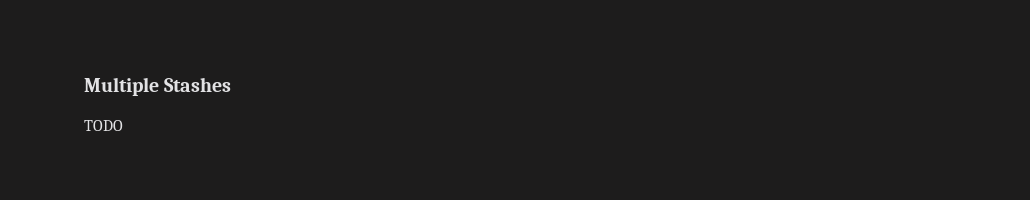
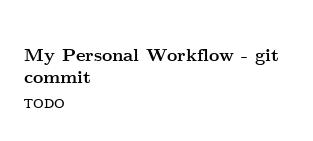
- Multiple Stashes
+ My Personal Workflow - git commit

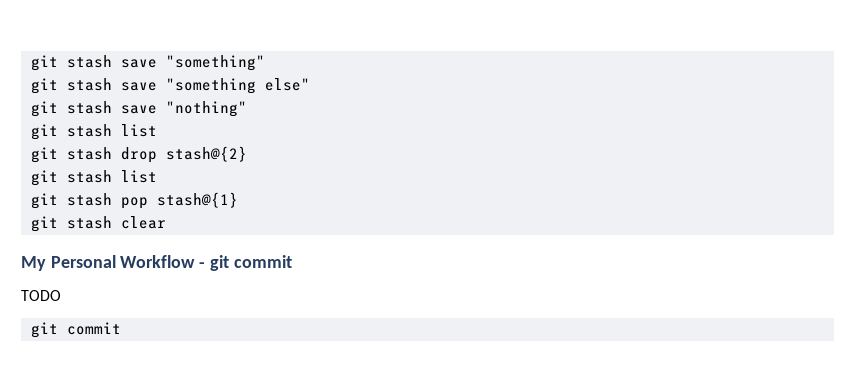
+ git stash save "something"
+ git stash save "something else"
+ git stash save "nothing"
+ git stash list
+ git stash drop stash@{2}
+ git stash list
+ git stash pop stash@{1}
+ git stash clear
  TODO
+ git commit

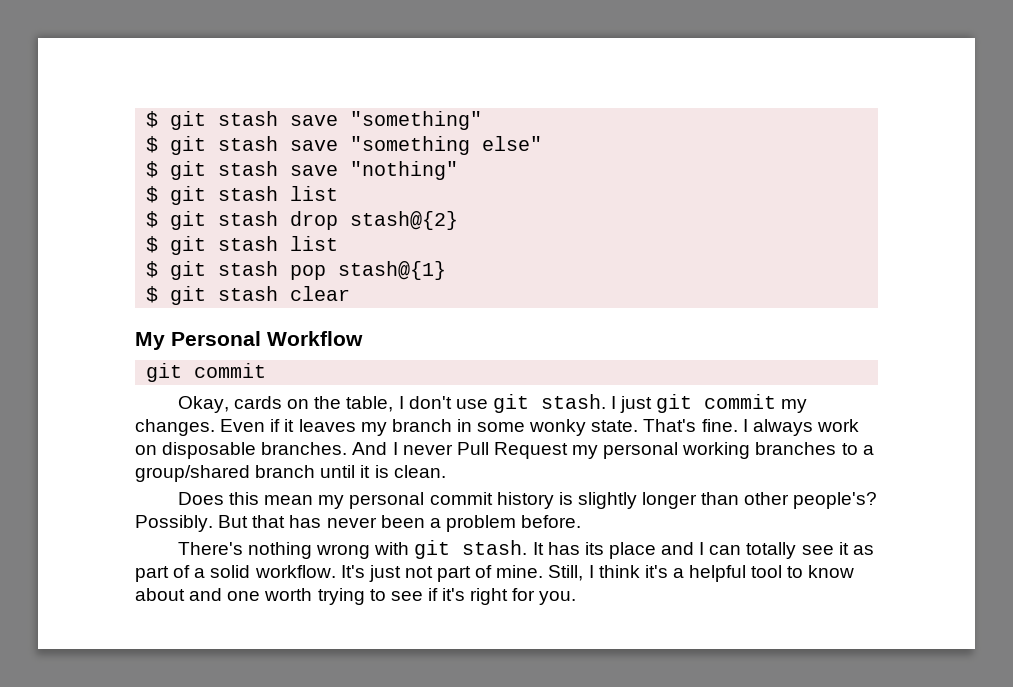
- git stash save "something"
+ $ git stash save "something"
- git stash save "something else"
+ $ git stash save "something else"
- git stash save "nothing"
- git stash list
- git stash drop stash@{2}
- git stash list
- git stash pop stash@{1}
+ $ git stash save "nothing"
+ $ git stash list
+ $ git stash drop stash@{2}
+ $ git stash list
+ $ git stash pop stash@{1}
- git stash clear
+ $ git stash clear
- My Personal Workflow - git commit
+ My Personal Workflow
+ git commit
- TODO
- git commit
+ Okay, cards on the table, I don't use git stash. I just git commit my changes. Even if it leaves my branch in some wonky state. That's fine. I always work on disposable branches. And I never Pull Request my personal working branches to a group/shared branch until it is clean.
+ Does this mean my personal commit history is slightly longer than other people's? Possibly. But that has never been a problem before.
+ There's nothing wrong with git stash. It has its place and I can totally see it as part of a solid workflow. It's just not part of mine. Still, I think it's a helpful tool to know about and one worth trying to see if it's right for you.

